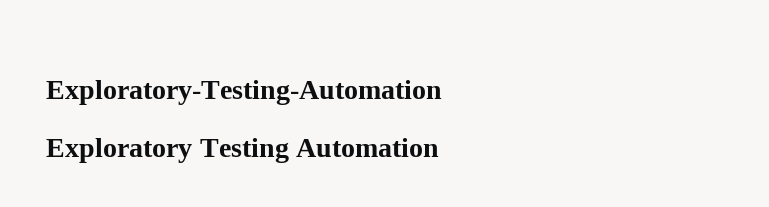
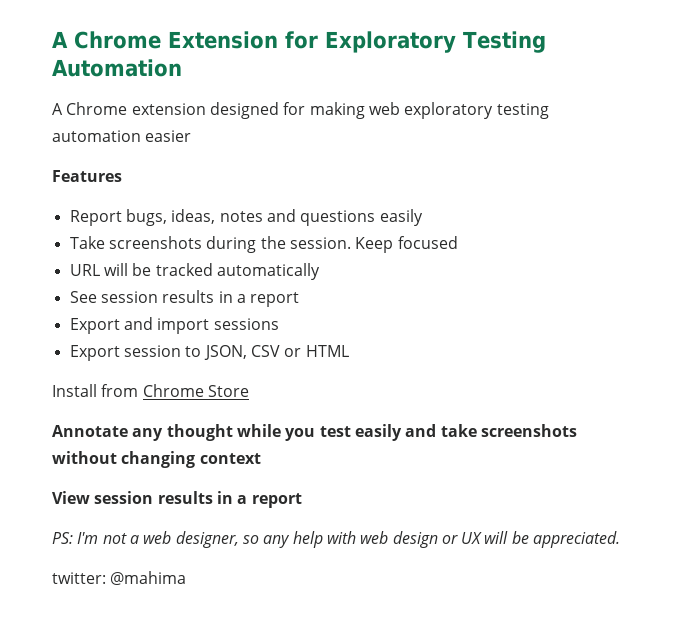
- Exploratory-Testing-Automation
- Exploratory Testing Automation
+ A Chrome Extension for Exploratory Testing Automation
+ A Chrome extension designed for making web exploratory testing automation easier
+ Features
+ Report bugs, ideas, notes and questions easily
+ Take screenshots during the session. Keep focused
+ URL will be tracked automatically
+ See session results in a report
+ Export and import sessions
+ Export session to JSON, CSV or HTML
+ Install from Chrome Store
+ Annotate any thought while you test easily and take screenshots without changing context
+ View session results in a report
+ PS: I'm not a web designer, so any help with web design or UX will be appreciated.
+ twitter: @mahima

